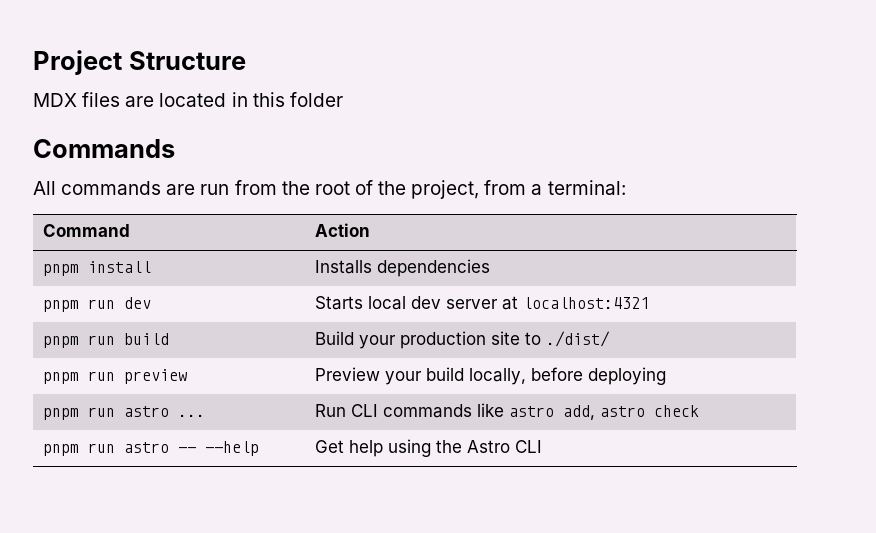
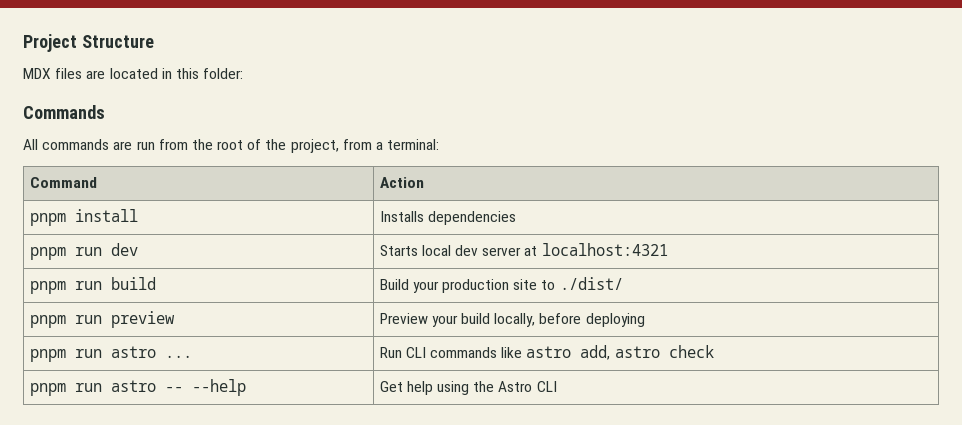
- MDX files are located in this folder
+ MDX files are located in this folder:

